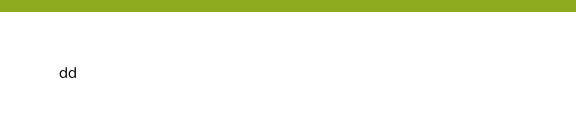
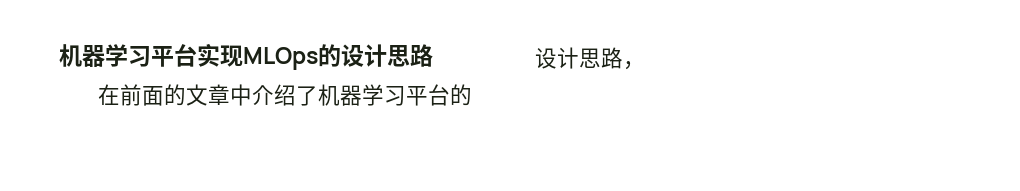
- dd
+ 机器学习平台实现MLOps的设计思路
+ 在前面的文章中介绍了机器学习平台的设计思路，

